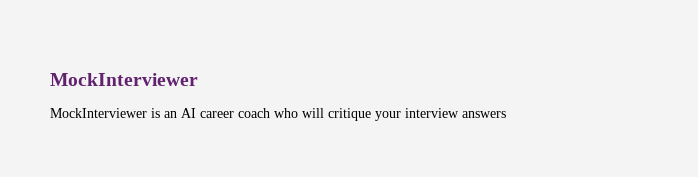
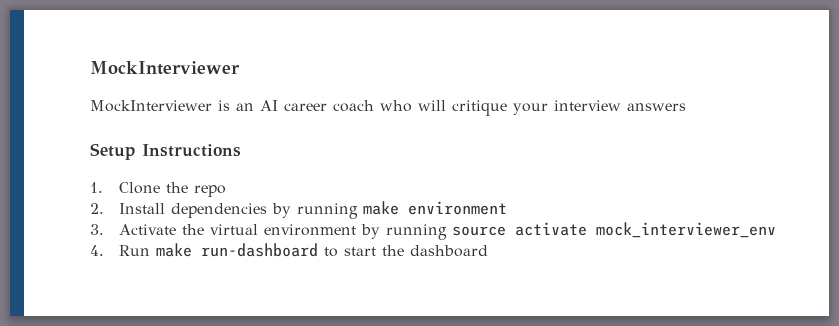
+ Setup Instructions
+ 1. Clone the repo
+ 2. Install dependencies by running make environment
+ 3. Activate the virtual environment by running source activate mock_interviewer_env
+ 4. Run make run-dashboard to start the dashboard

